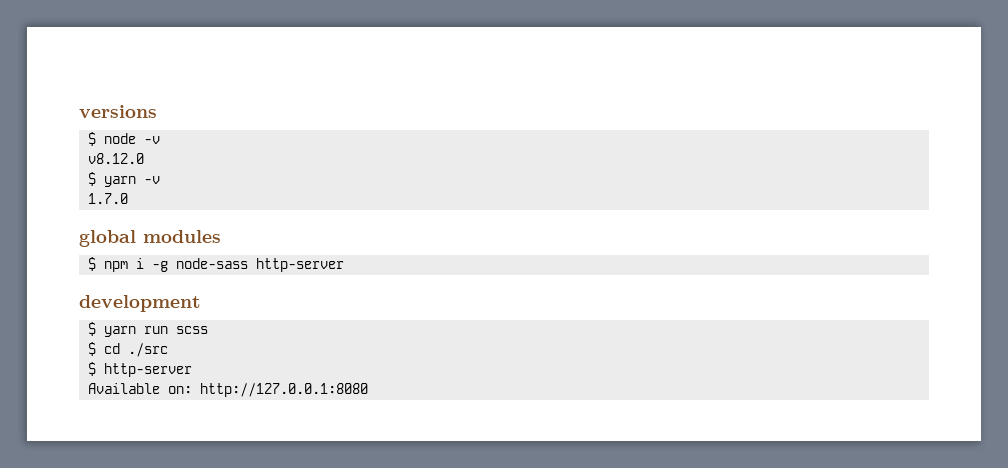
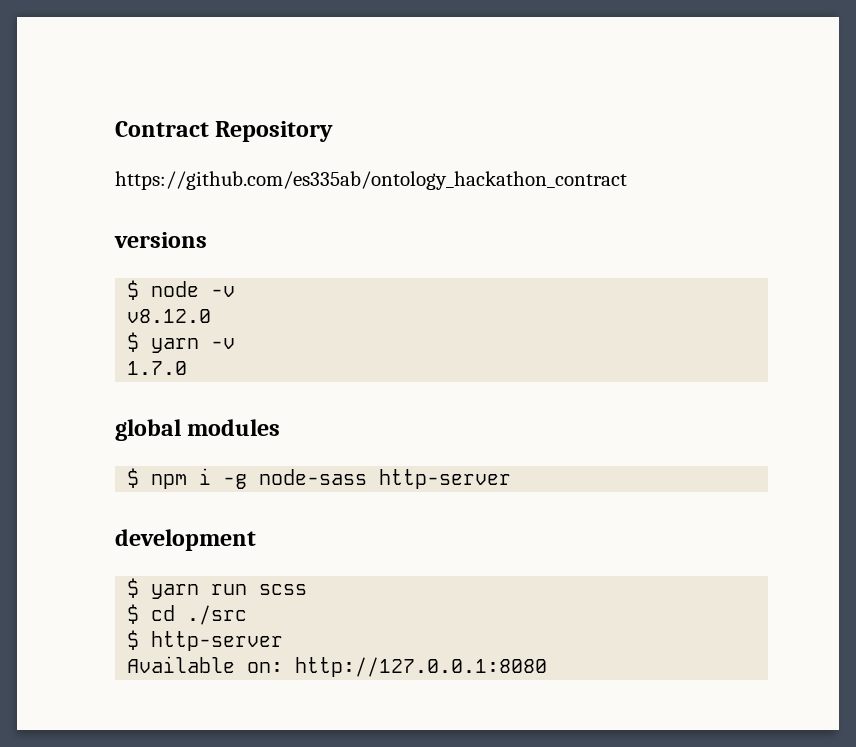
+ Contract Repository
+ https://github.com/es335ab/ontology_hackathon_contract

